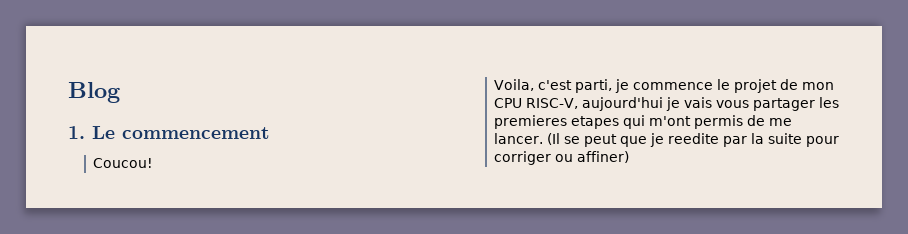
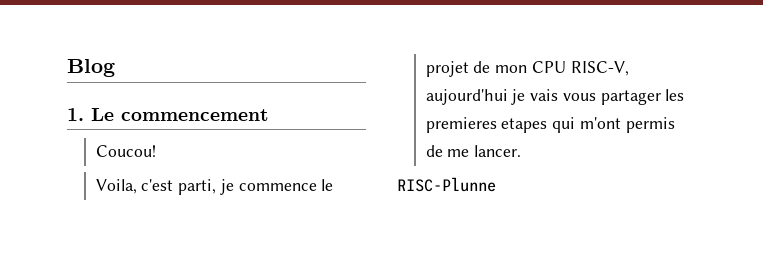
- Voila, c'est parti, je commence le projet de mon CPU RISC-V, aujourd'hui je vais vous partager les premieres etapes qui m'ont permis de me lancer. (Il se peut que je reedite par la suite pour corriger ou affiner)
+ Voila, c'est parti, je commence le projet de mon CPU RISC-V, aujourd'hui je vais vous partager les premieres etapes qui m'ont permis de me lancer.
+ RISC-Plunne

